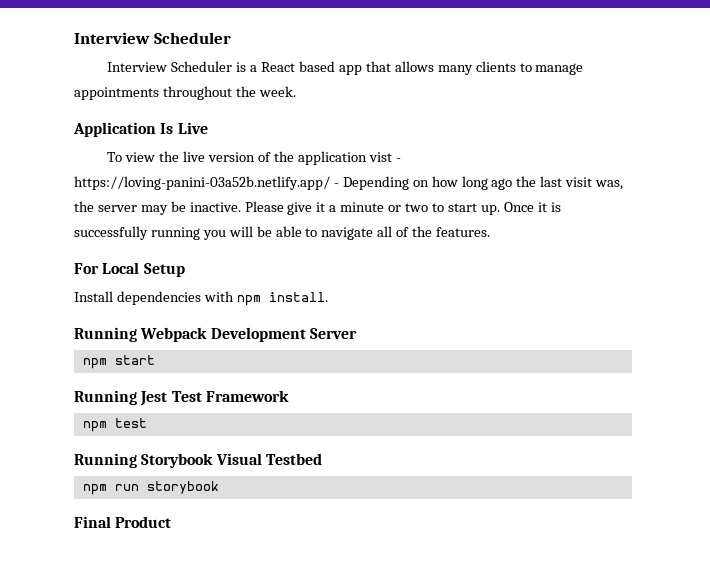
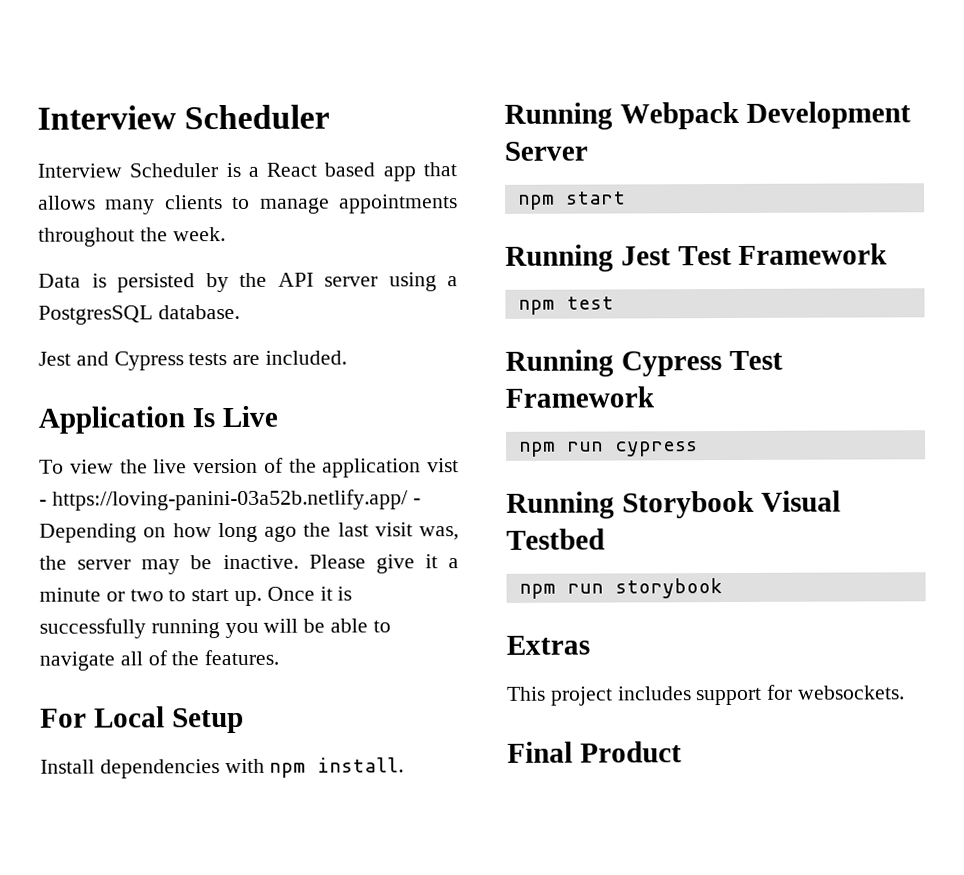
+ Data is persisted by the API server using a PostgresSQL database.
+ Jest and Cypress tests are included.
+ Running Cypress Test Framework
+ npm run cypress
+ Extras
+ This project includes support for websockets.

